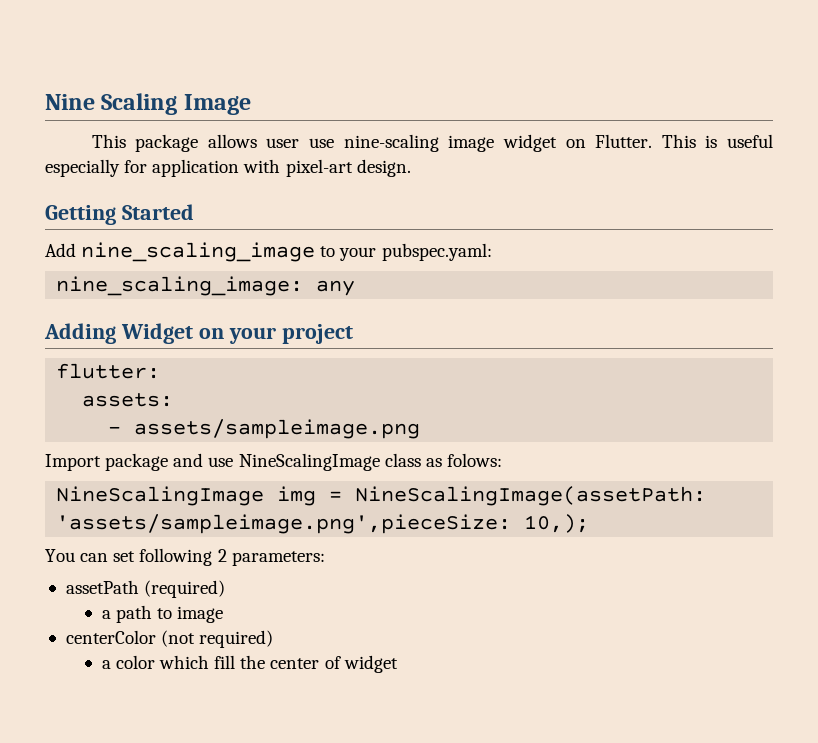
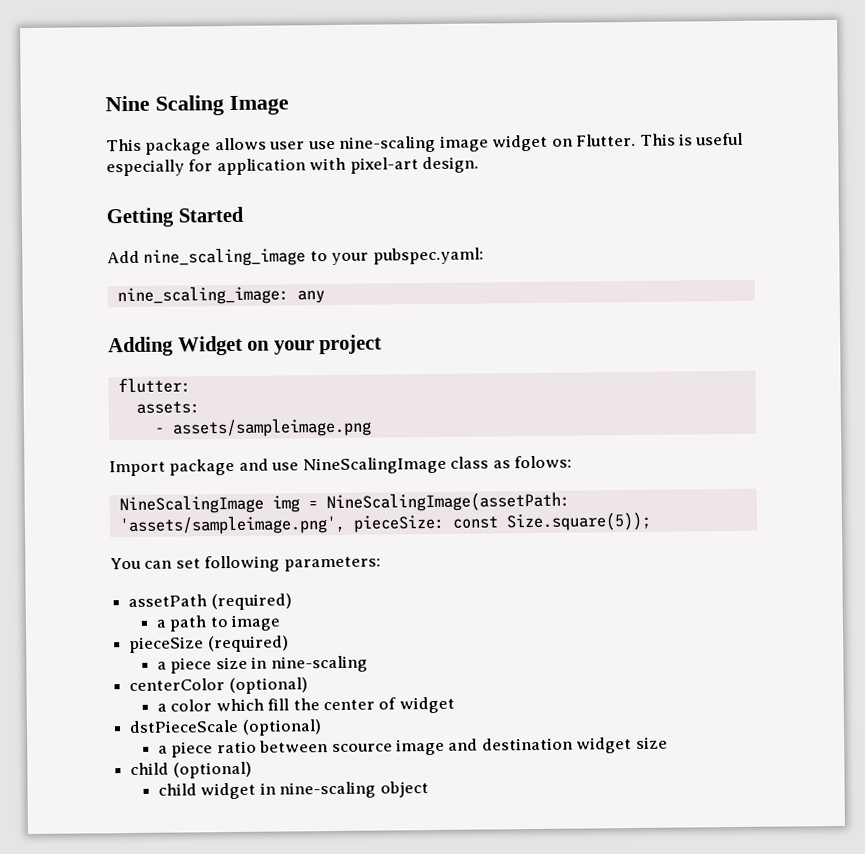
- NineScalingImage img = NineScalingImage(assetPath: 'assets/sampleimage.png',pieceSize: 10,);
+ NineScalingImage img = NineScalingImage(assetPath: 'assets/sampleimage.png', pieceSize: const Size.square(5));
- You can set following 2 parameters:
+ You can set following parameters:
+ pieceSize (required)
+ a piece size in nine-scaling
- centerColor (not required)
+ centerColor (optional)
+ dstPieceScale (optional)
+ a piece ratio between scource image and destination widget size
+ child (optional)
+ child widget in nine-scaling object

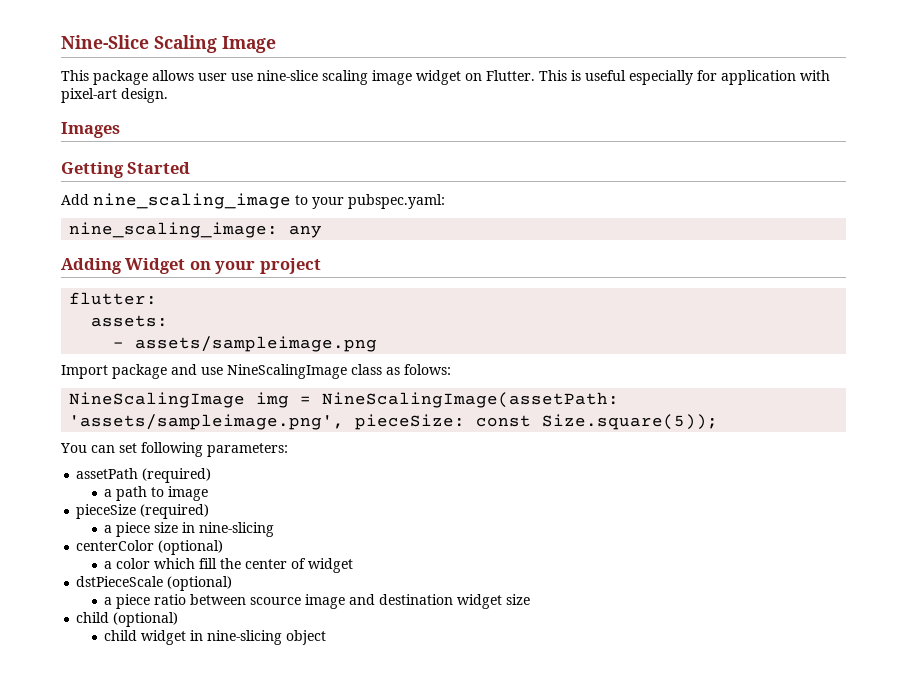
- Nine Scaling Image
+ Nine-Slice Scaling Image
- This package allows user use nine-scaling image widget on Flutter.
+ This package allows user use nine-slice scaling image widget on Flutter.
+ Images
- a piece size in nine-scaling
+ a piece size in nine-slicing
- child widget in nine-scaling object
+ child widget in nine-slicing object

